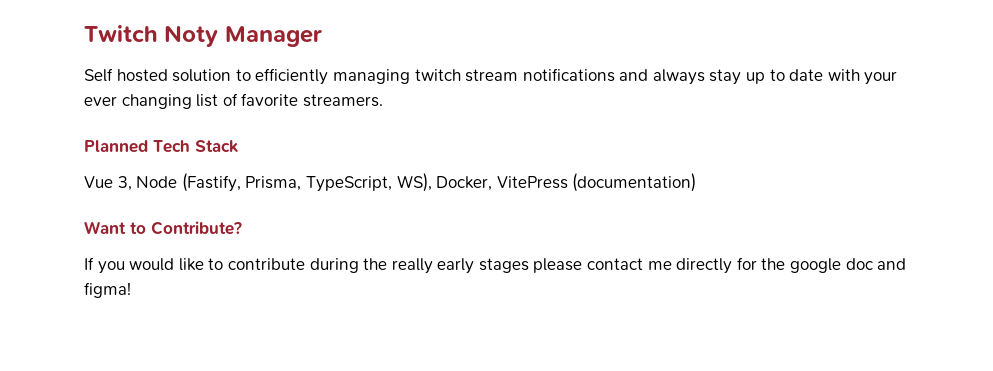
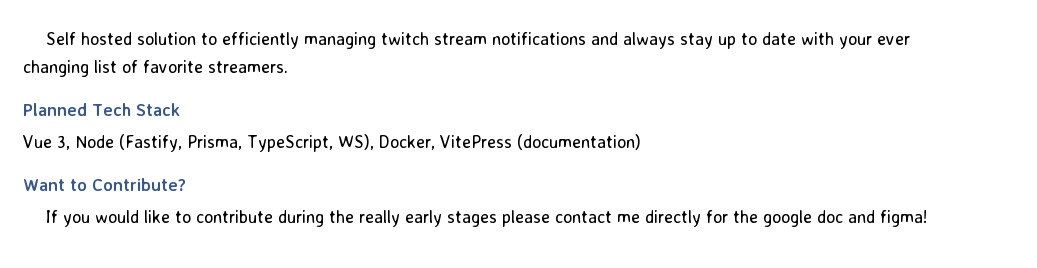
- Twitch Noty Manager

